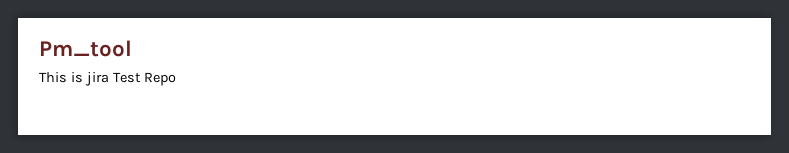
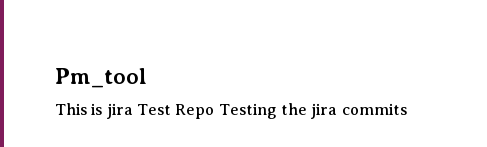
- This is jira Test Repo
+ This is jira Test Repo Testing the jira commits

